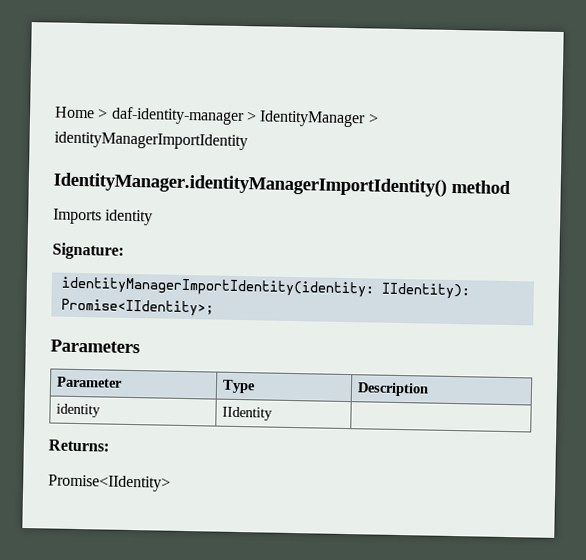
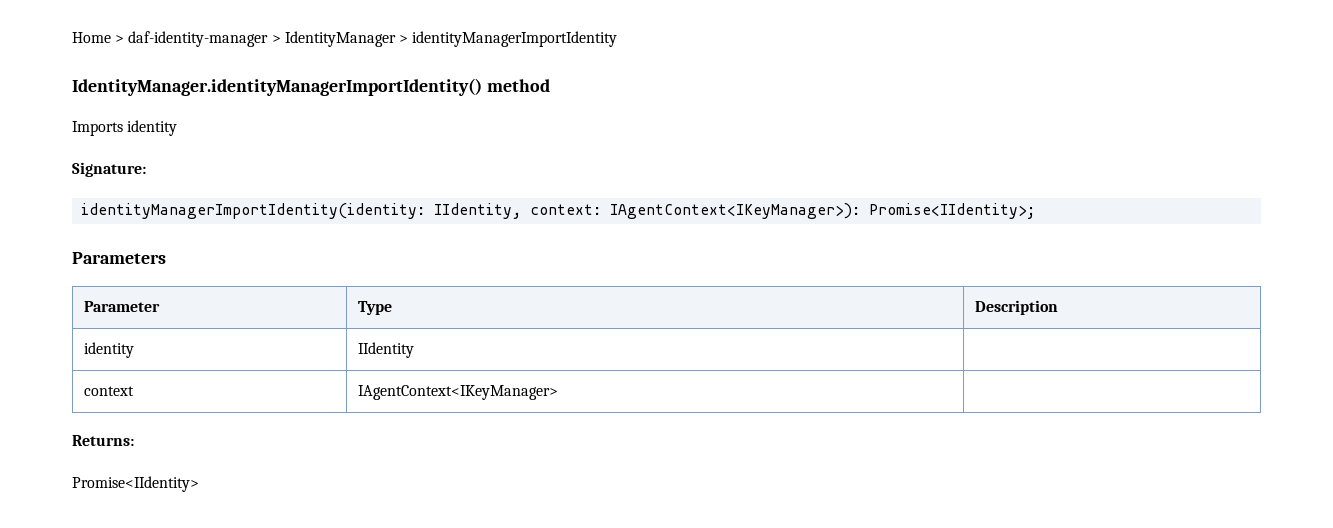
- identityManagerImportIdentity(identity: IIdentity): Promise<IIdentity>;
+ identityManagerImportIdentity(identity: IIdentity, context: IAgentContext<IKeyManager>): Promise<IIdentity>;
+ context | IAgentContext<IKeyManager> |

